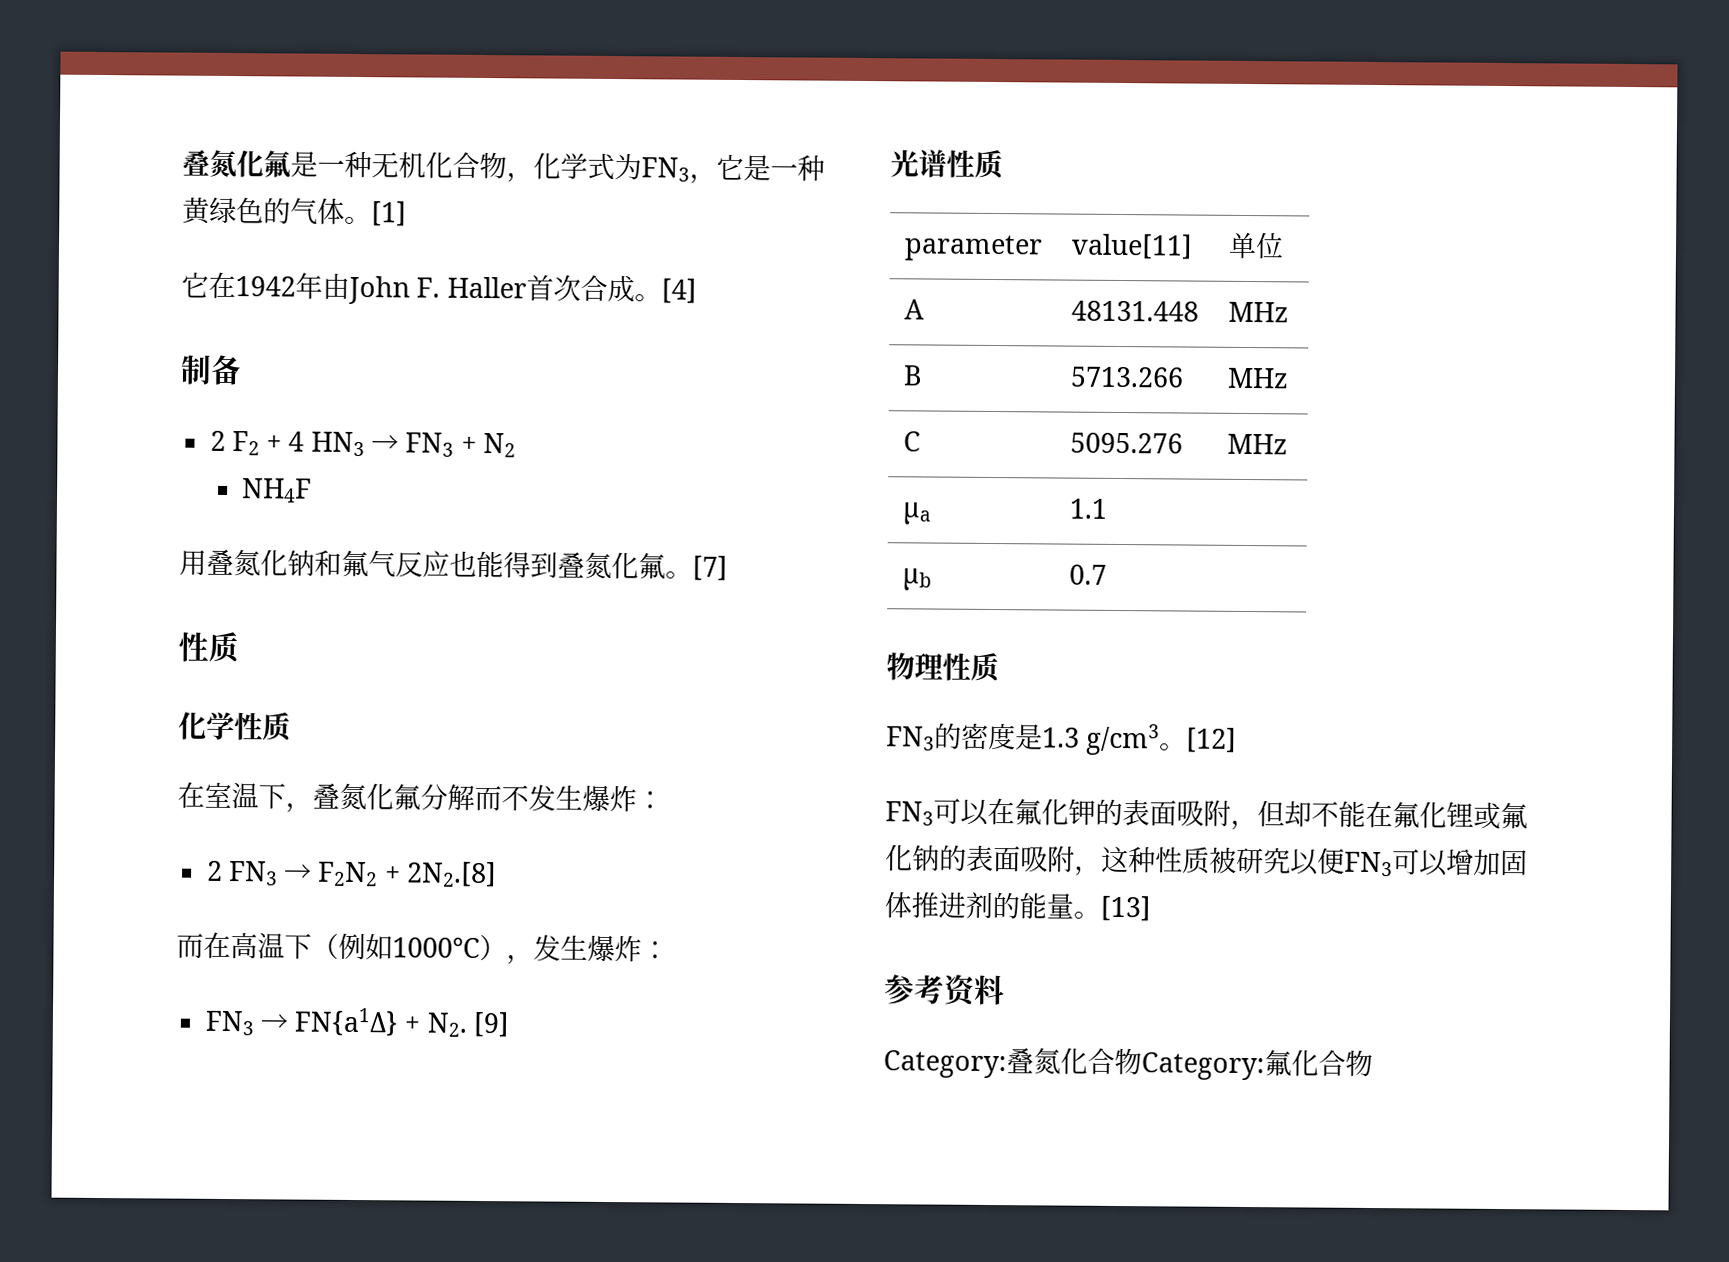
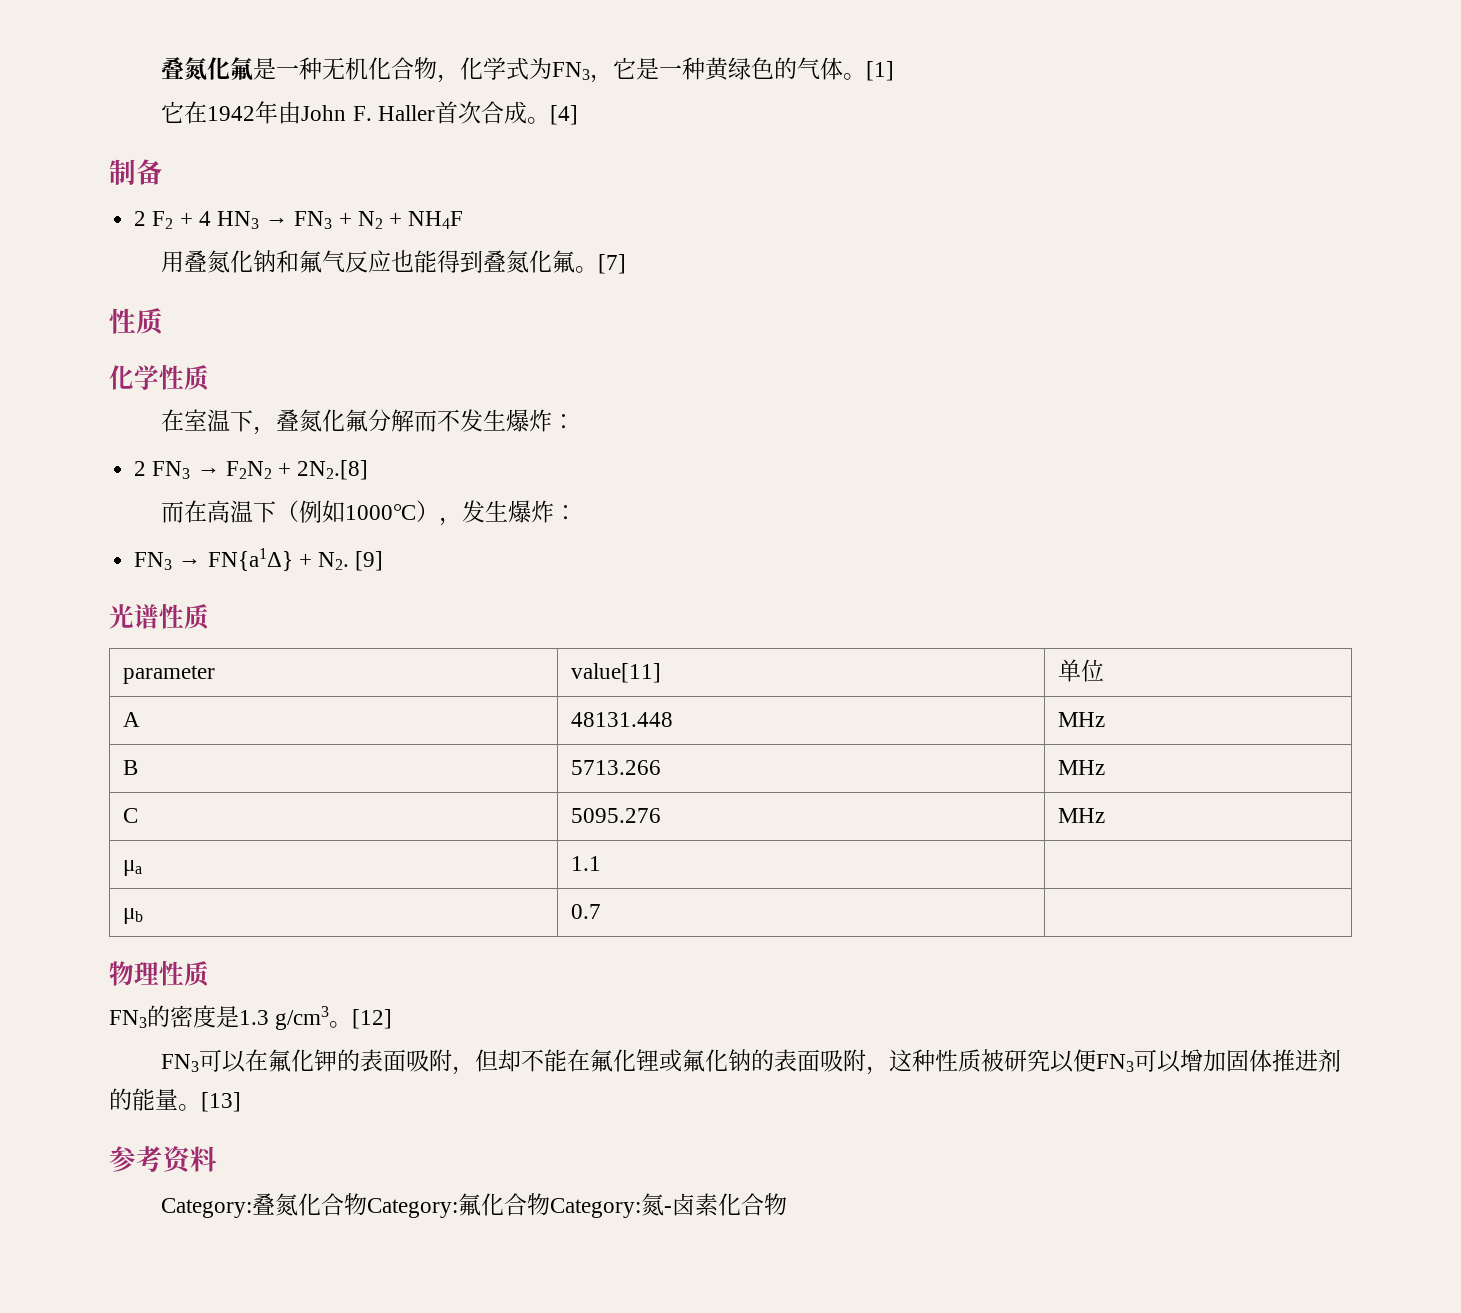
- 2 F2 + 4 HN3 → FN3 + N2
- NH4F
+ 2 F2 + 4 HN3 → FN3 + N2 + NH4F
- Category:叠氮化合物Category:氟化合物
+ Category:叠氮化合物Category:氟化合物Category:氮-卤素化合物

